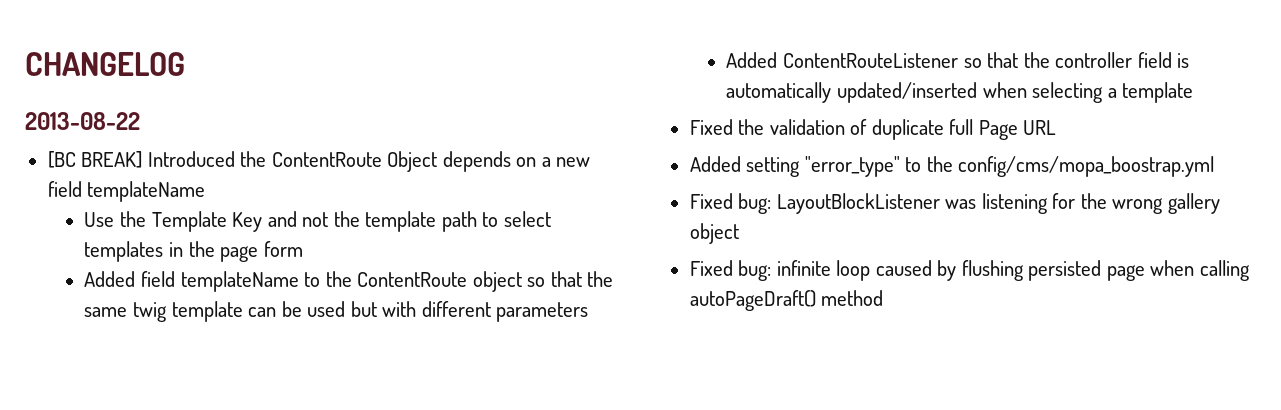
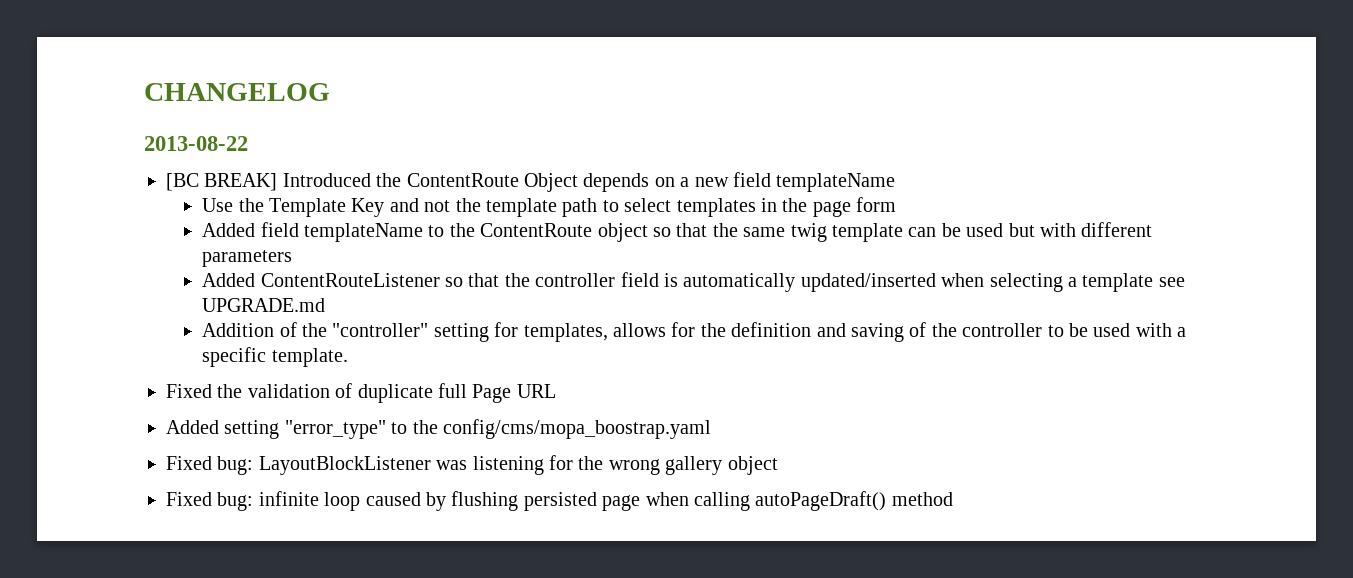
- Added ContentRouteListener so that the controller field is automatically updated/inserted when selecting a template
+ Added ContentRouteListener so that the controller field is automatically updated/inserted when selecting a template see UPGRADE.md
+ Addition of the "controller" setting for templates, allows for the definition and saving of the controller to be used with a specific template.
- Added setting "error_type" to the config/cms/mopa_boostrap.yml
+ Added setting "error_type" to the config/cms/mopa_boostrap.yaml

